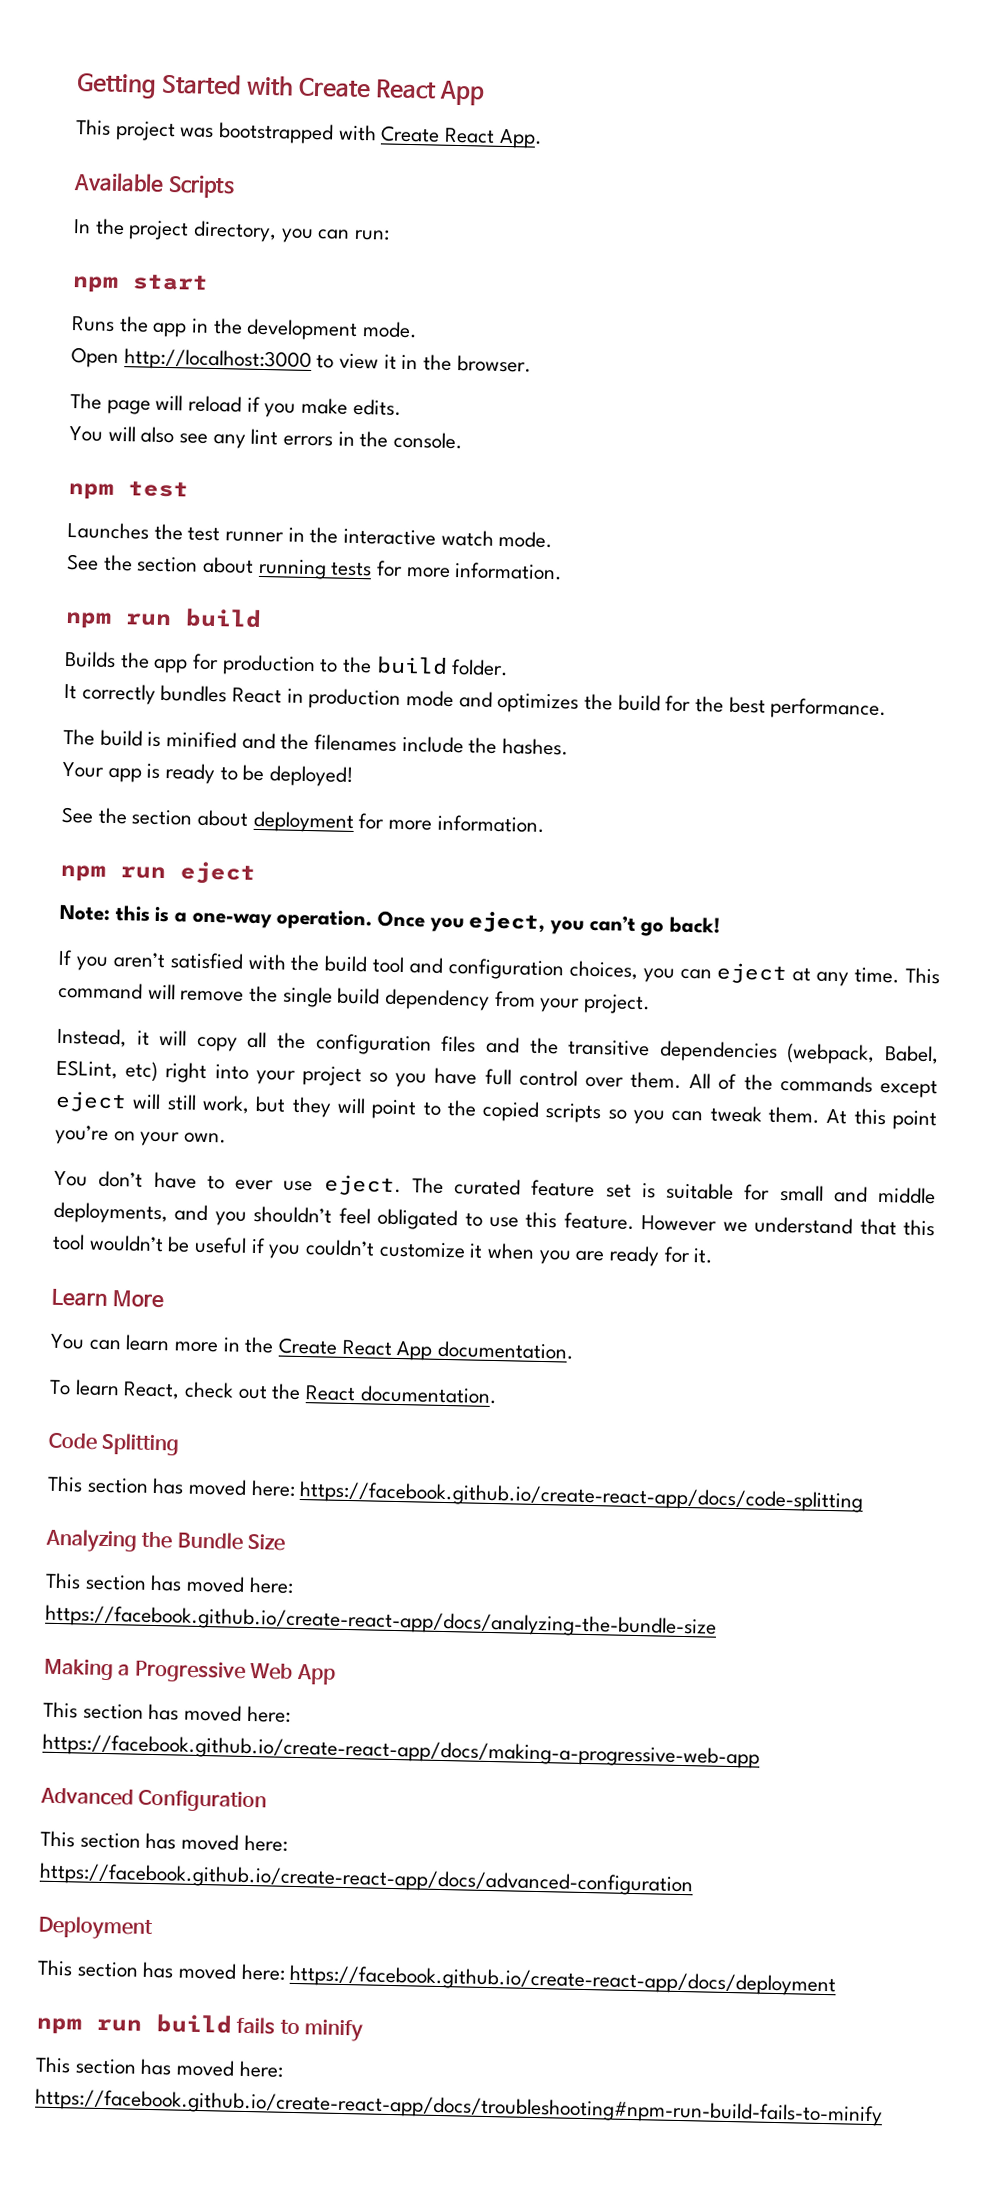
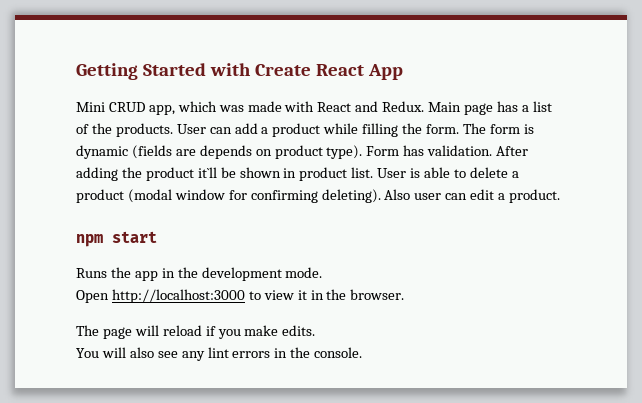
- This project was bootstrapped with Create React App.
- Available Scripts
- In the project directory, you can run:
+ Mini CRUD app, which was made with React and Redux. Main page has a list of the products. User can add a product while filling the form. The form is dynamic (fields are depends on product type). Form has validation. After adding the product it`ll be shown in product list. User is able to delete a product (modal window for confirming deleting). Also user can edit a product.
- npm test
- Launches the test runner in the interactive watch mode.
- See the section about running tests for more information.
- npm run build
- Builds the app for production to the build folder.
- It correctly bundles React in production mode and optimizes the build for the best performance.
- The build is minified and the filenames include the hashes.
- Your app is ready to be deployed!
- See the section about deployment for more information.
- npm run eject
- Note: this is a one-way operation. Once you eject, you can’t go back!
- If you aren’t satisfied with the build tool and configuration choices, you can eject at any time. This command will remove the single build dependency from your project.
- Instead, it will copy all the configuration files and the transitive dependencies (webpack, Babel, ESLint, etc) right into your project so you have full control over them. All of the commands except eject will still work, but they will point to the copied scripts so you can tweak them. At this point you’re on your own.
- You don’t have to ever use eject. The curated feature set is suitable for small and middle deployments, and you shouldn’t feel obligated to use this feature. However we understand that this tool wouldn’t be useful if you couldn’t customize it when you are ready for it.
- Learn More
- You can learn more in the Create React App documentation.
- To learn React, check out the React documentation.
- Code Splitting
- This section has moved here: https://facebook.github.io/create-react-app/docs/code-splitting
- Analyzing the Bundle Size
- This section has moved here: https://facebook.github.io/create-react-app/docs/analyzing-the-bundle-size
- Making a Progressive Web App
- This section has moved here: https://facebook.github.io/create-react-app/docs/making-a-progressive-web-app
- Advanced Configuration
- This section has moved here: https://facebook.github.io/create-react-app/docs/advanced-configuration
- Deployment
- This section has moved here: https://facebook.github.io/create-react-app/docs/deployment
- npm run build fails to minify
- This section has moved here: https://facebook.github.io/create-react-app/docs/troubleshooting#npm-run-build-fails-to-minify

